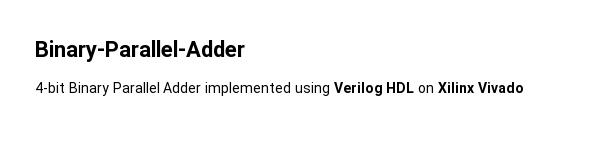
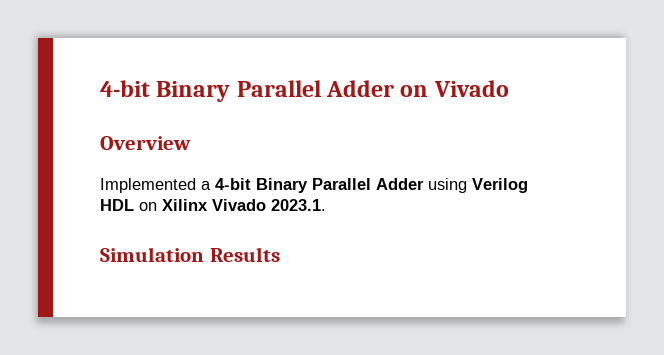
- Binary-Parallel-Adder
- 4-bit Binary Parallel Adder implemented using Verilog HDL on Xilinx Vivado
+ 4-bit Binary Parallel Adder on Vivado
+ Overview
+ Implemented a 4-bit Binary Parallel Adder using Verilog HDL on Xilinx Vivado 2023.1.
+ Simulation Results

